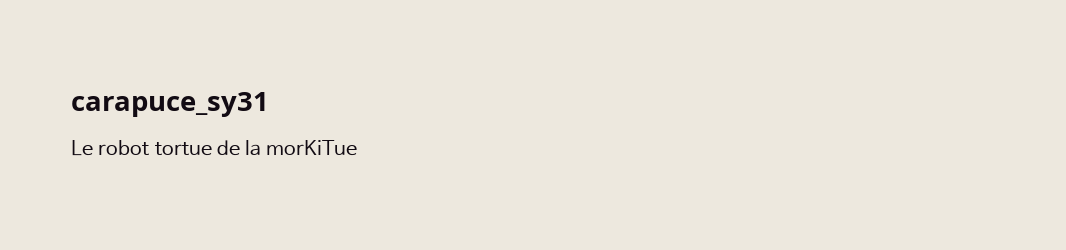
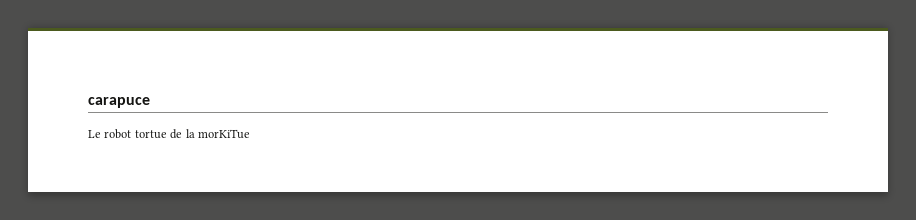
- carapuce_sy31
+ carapuce

